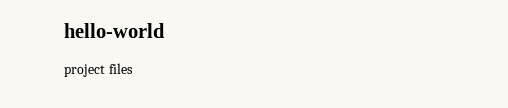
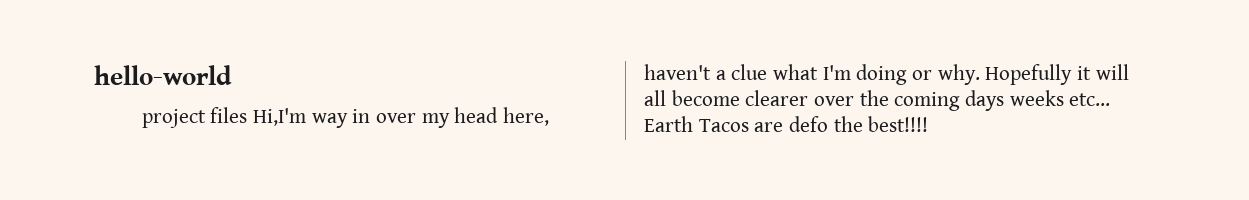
- project files
+ project files Hi,I'm way in over my head here, haven't a clue what I'm doing or why. Hopefully it will all become clearer over the coming days weeks etc... Earth Tacos are defo the best!!!!

